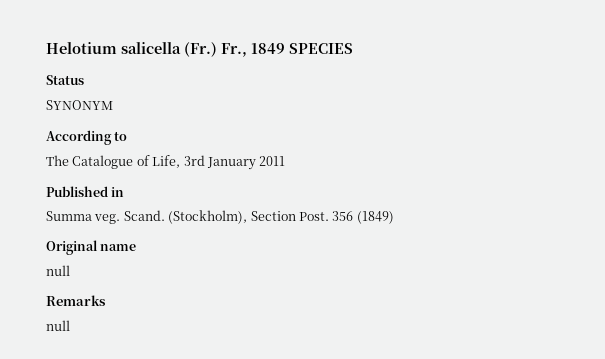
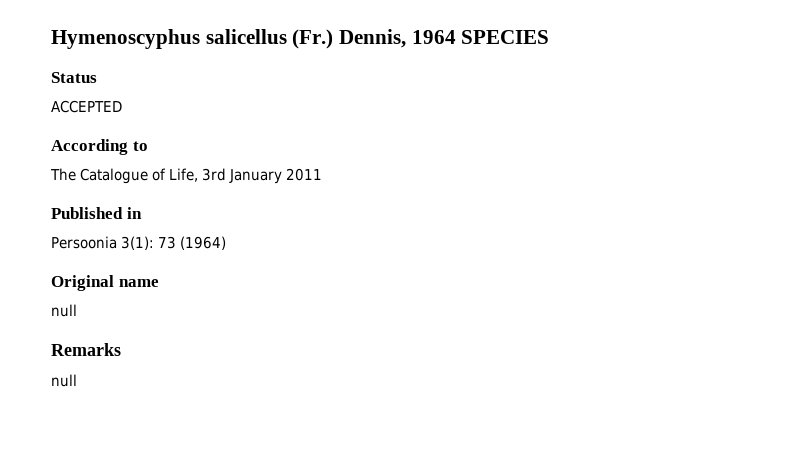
- Helotium salicella (Fr.) Fr., 1849 SPECIES
+ Hymenoscyphus salicellus (Fr.) Dennis, 1964 SPECIES
- SYNONYM
+ ACCEPTED
- Summa veg. Scand. (Stockholm), Section Post. 356 (1849)
+ Persoonia 3(1): 73 (1964)

